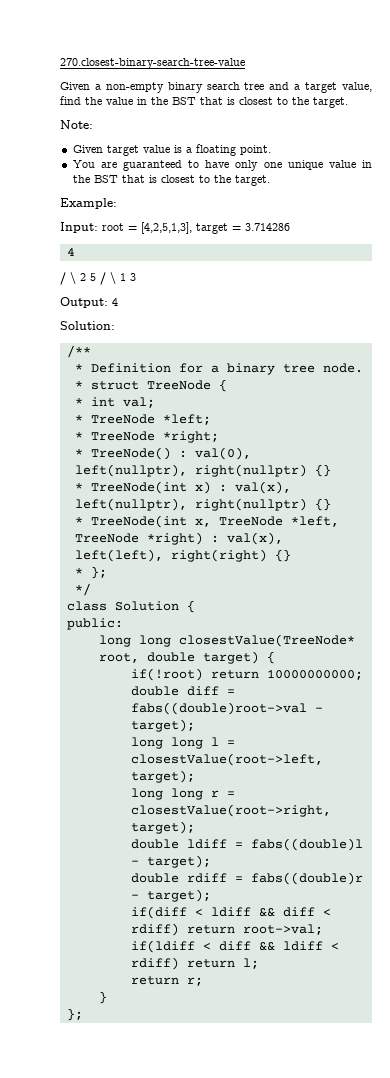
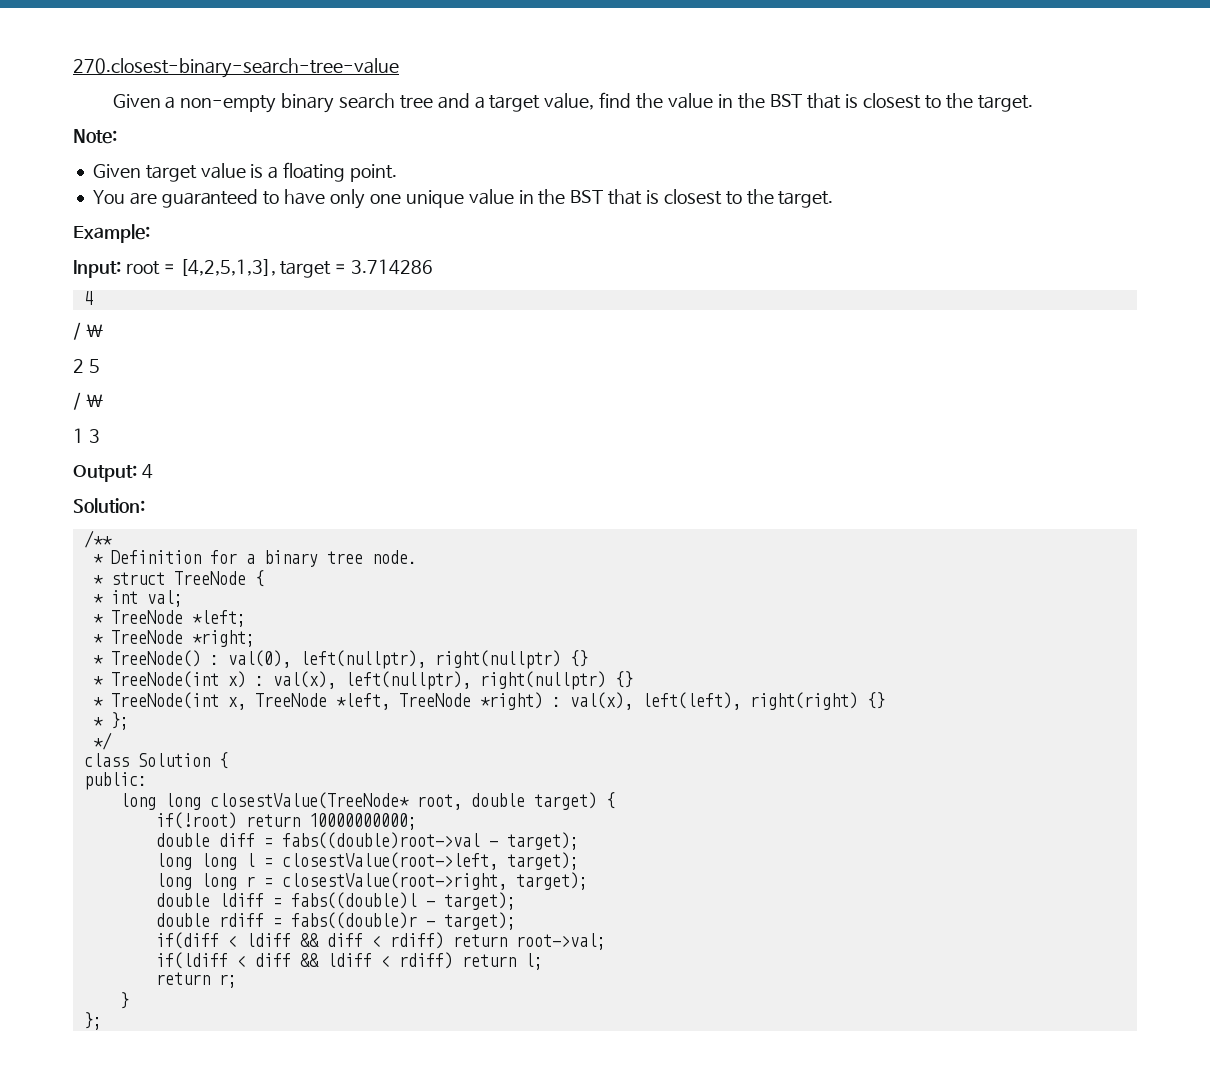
  Input: root = [4,2,5,1,3], target = 3.714286
  4
- / \ 2 5 / \ 1 3
+ / \
+ 2 5
+ / \
+ 1 3

